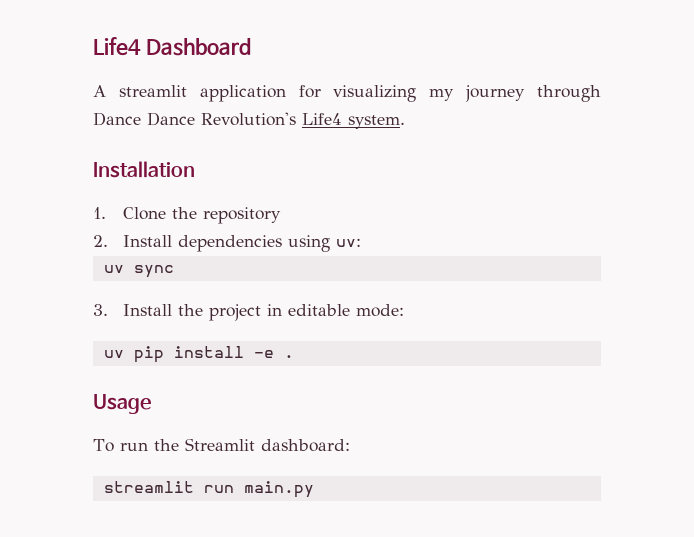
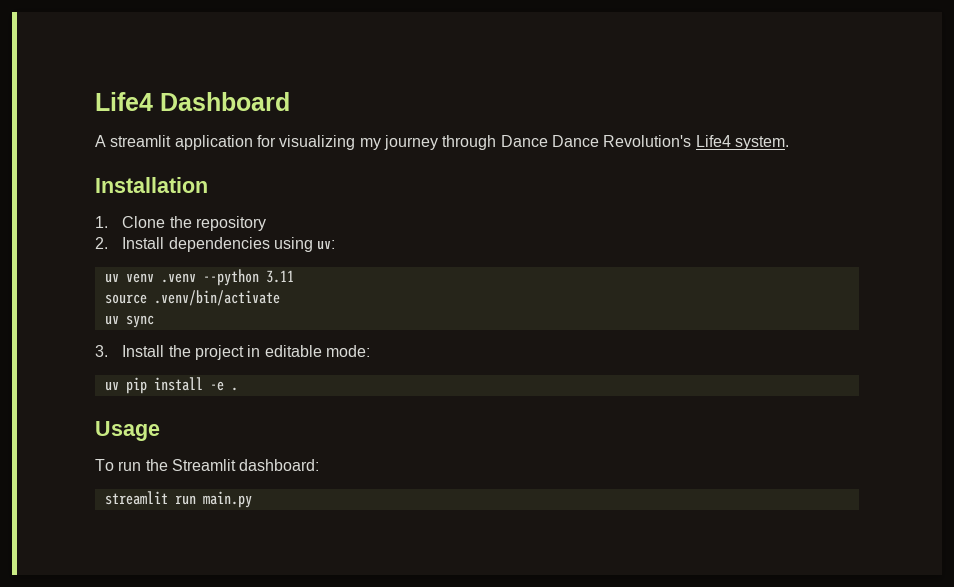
+ uv venv .venv --python 3.11
+ source .venv/bin/activate

